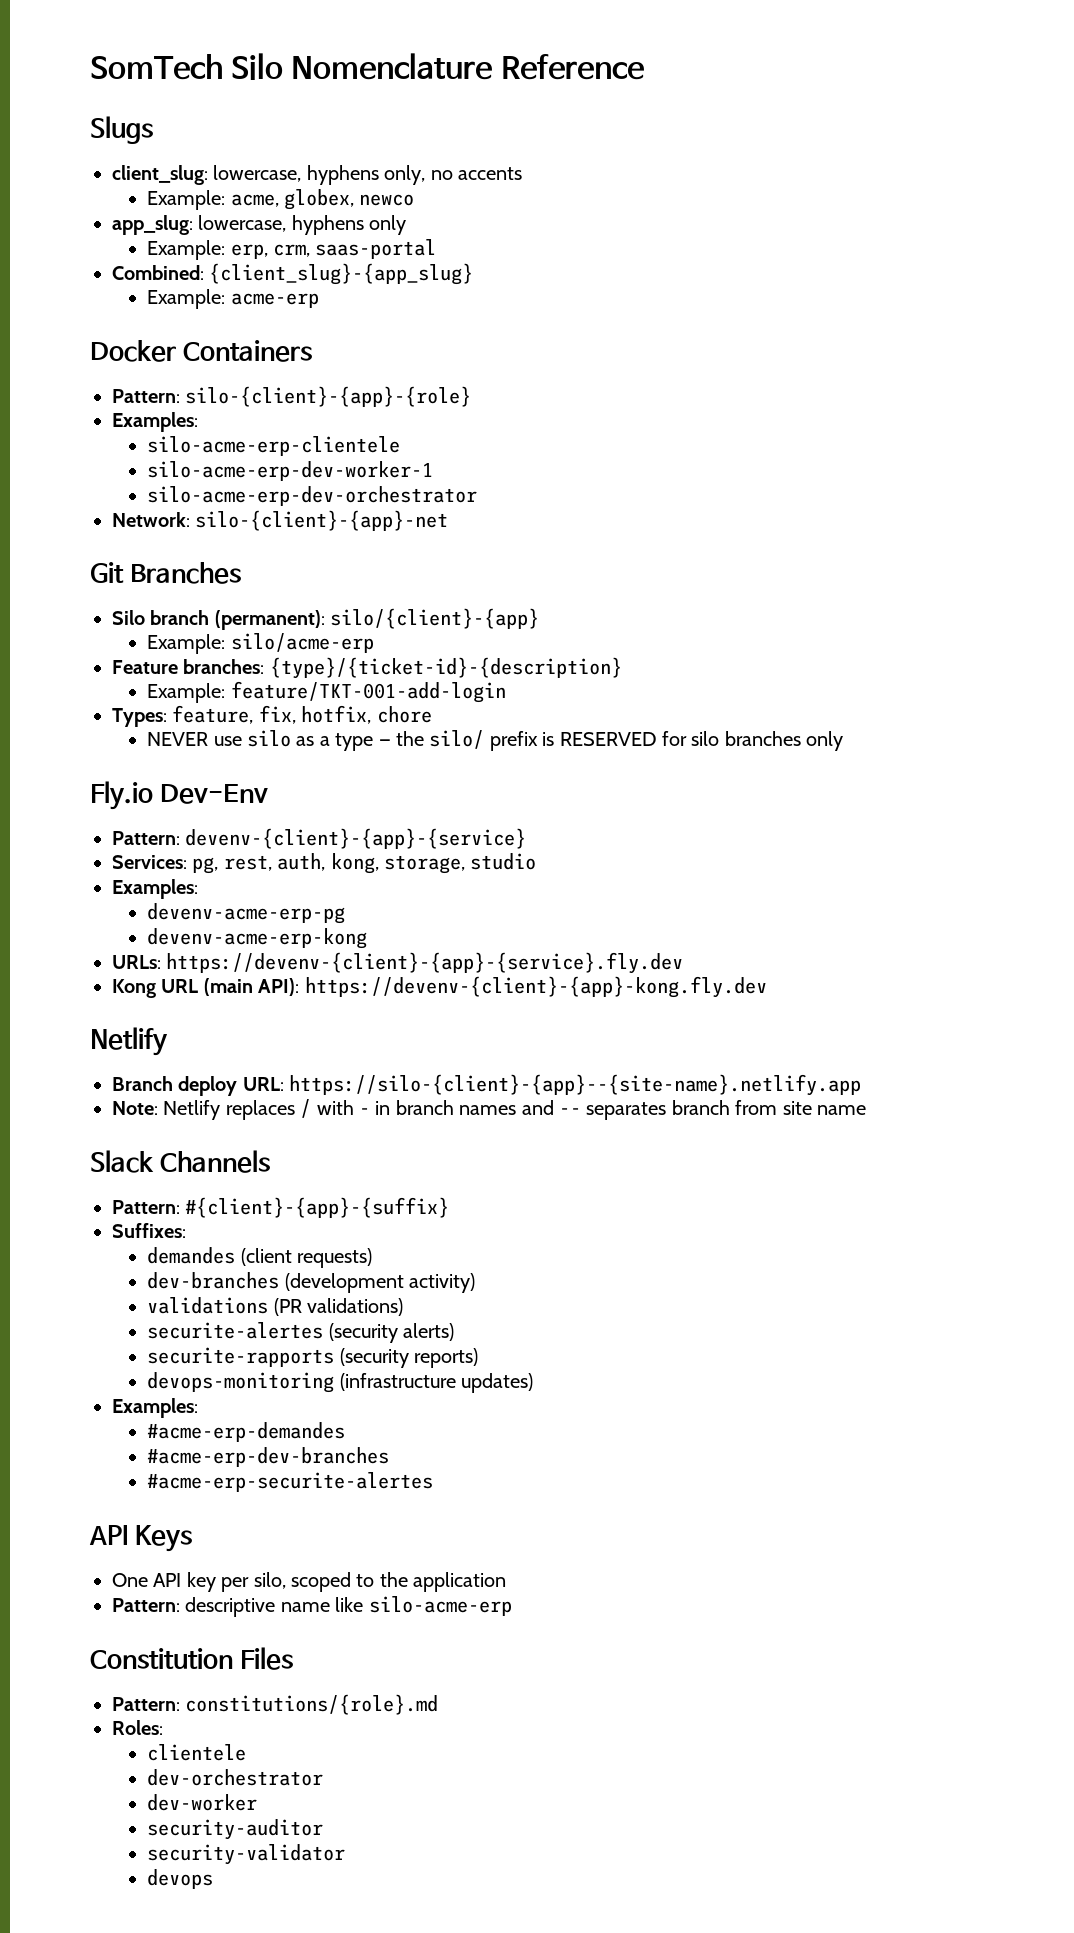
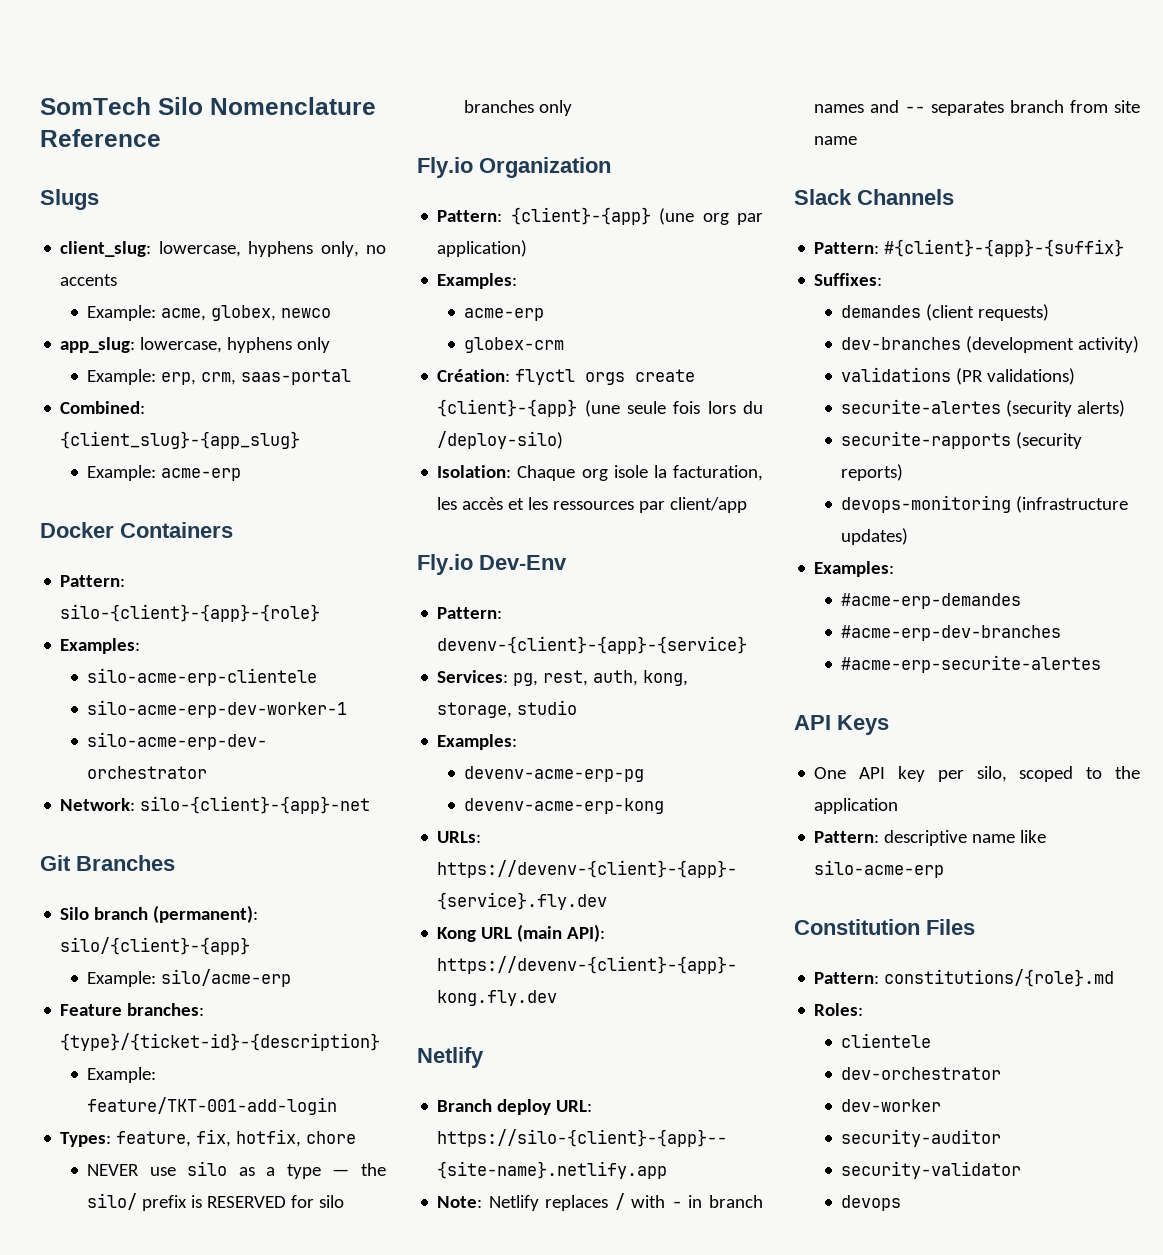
+ Fly.io Organization
+ Pattern: {client}-{app} (une org par application)
+ Examples:
+ acme-erp
+ globex-crm
+ Création: flyctl orgs create {client}-{app} (une seule fois lors du /deploy-silo)
+ Isolation: Chaque org isole la facturation, les accès et les ressources par client/app

